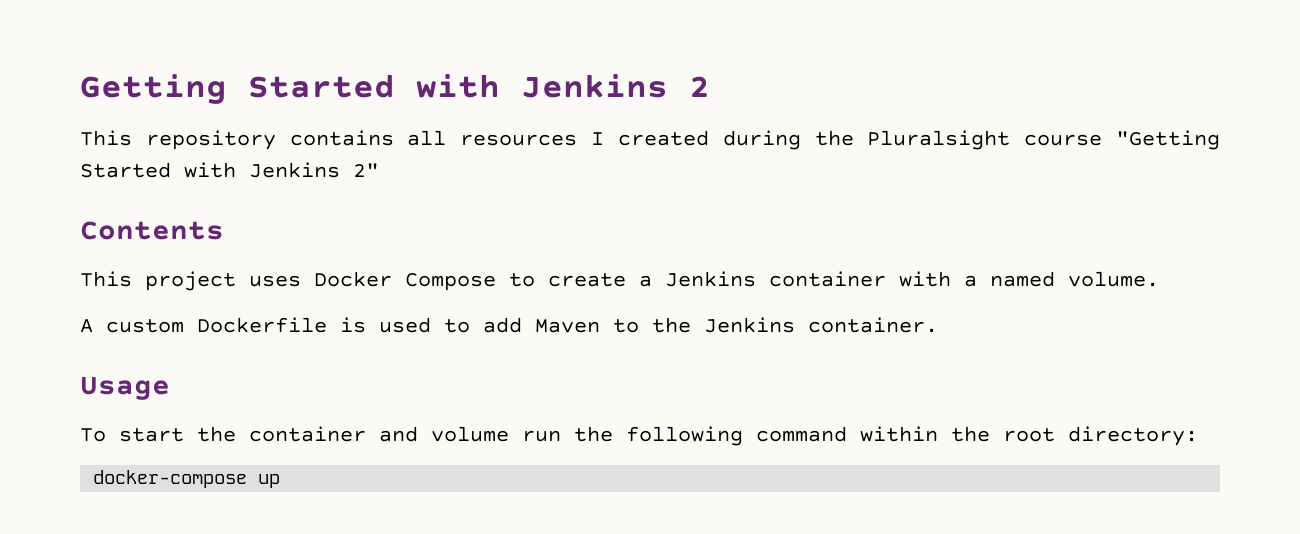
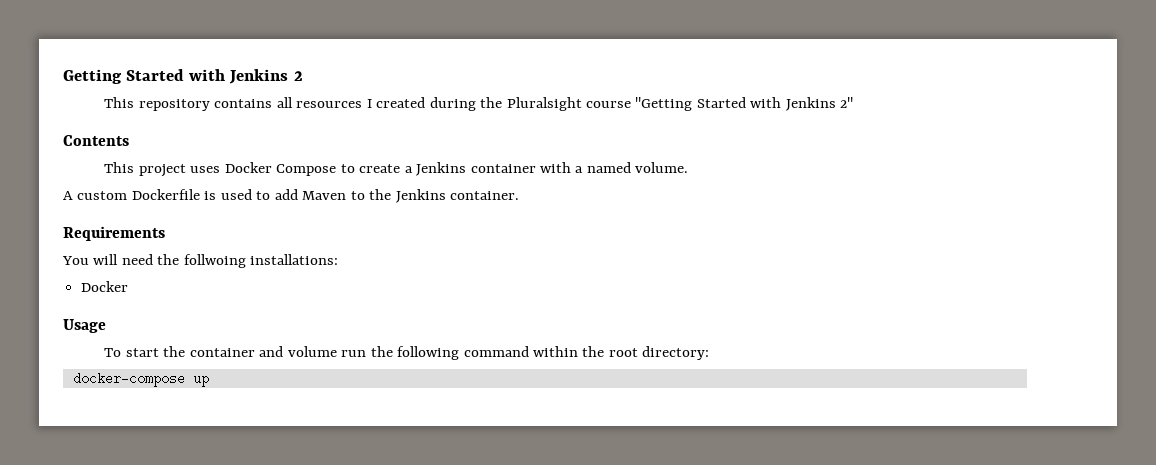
+ Requirements
+ You will need the follwoing installations:
+ Docker

